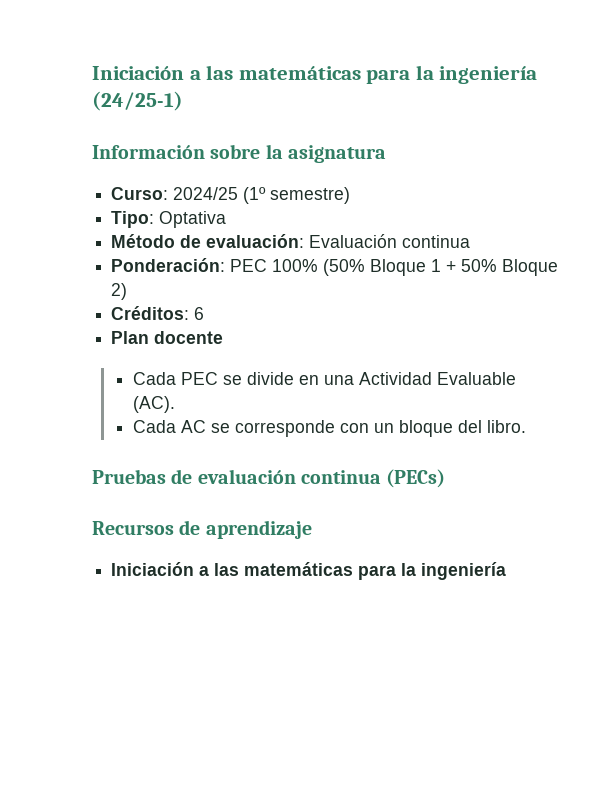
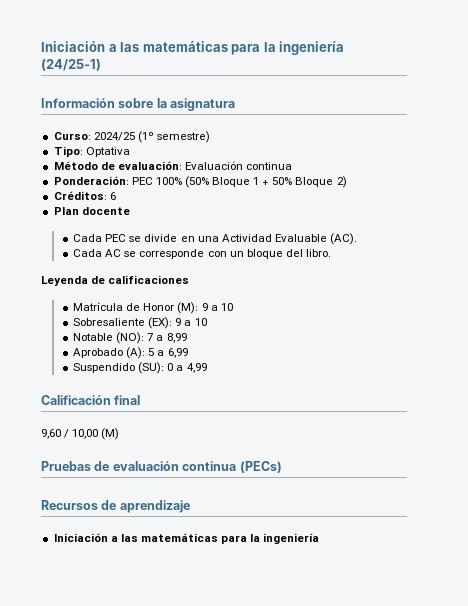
+ Leyenda de calificaciones
+ Matrícula de Honor (M): 9 a 10
+ Sobresaliente (EX): 9 a 10
+ Notable (NO): 7 a 8,99
+ Aprobado (A): 5 a 6,99
+ Suspendido (SU): 0 a 4,99
+ Calificación final
+ 9,60 / 10,00 (M)

